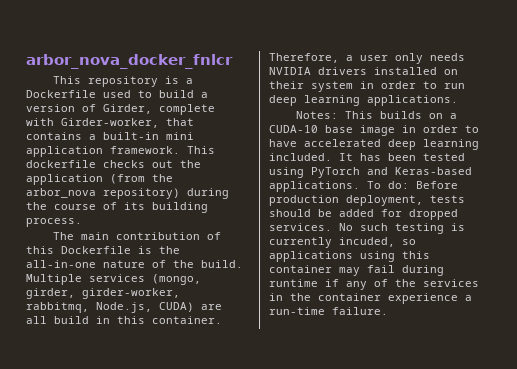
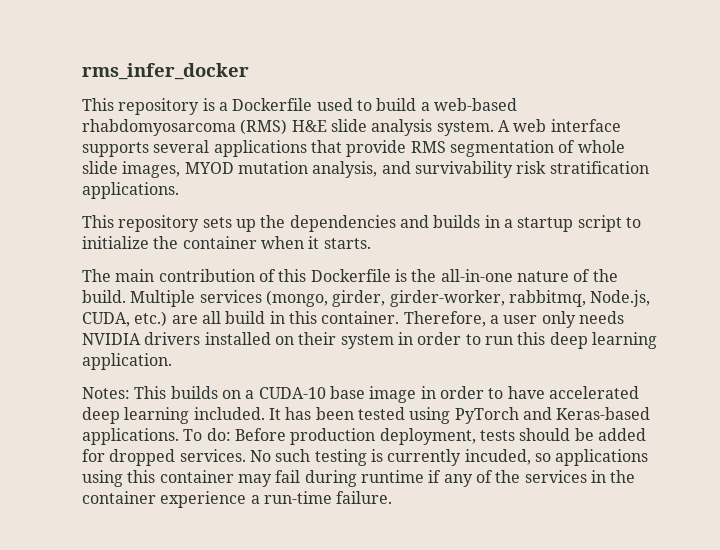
- arbor_nova_docker_fnlcr
+ rms_infer_docker
- This repository is a Dockerfile used to build a version of Girder, complete with Girder-worker, that contains a built-in mini application framework. This dockerfile checks out the application (from the arbor_nova repository) during the course of its building process.
+ This repository is a Dockerfile used to build a web-based rhabdomyosarcoma (RMS) H&E slide analysis system. A web interface supports several applications that provide RMS segmentation of whole slide images, MYOD mutation analysis, and survivability risk stratification applications.
+ This repository sets up the dependencies and builds in a startup script to initialize the container when it starts.
- Multiple services (mongo, girder, girder-worker, rabbitmq, Node.js, CUDA) are all build in this container.
+ Multiple services (mongo, girder, girder-worker, rabbitmq, Node.js, CUDA, etc.) are all build in this container.
- Therefore, a user only needs NVIDIA drivers installed on their system in order to run deep learning applications.
+ Therefore, a user only needs NVIDIA drivers installed on their system in order to run this deep learning application.

